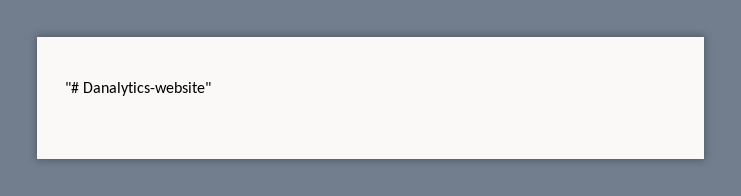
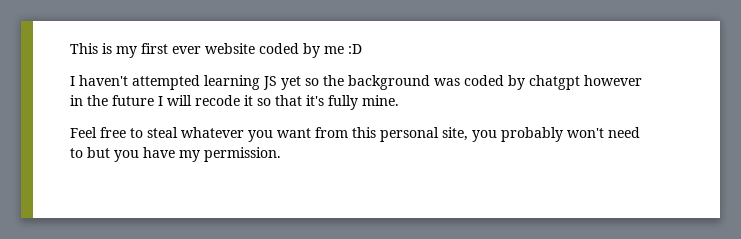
- "# Danalytics-website"
+ This is my first ever website coded by me :D
+ I haven't attempted learning JS yet so the background was coded by chatgpt however in the future I will recode it so that it's fully mine.
+ Feel free to steal whatever you want from this personal site, you probably won't need to but you have my permission.

